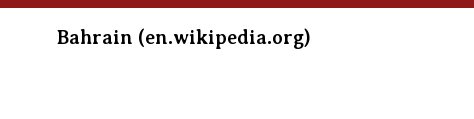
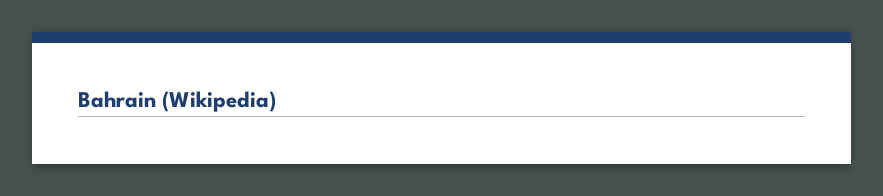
- Bahrain (en.wikipedia.org)
+ Bahrain (Wikipedia)

